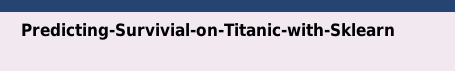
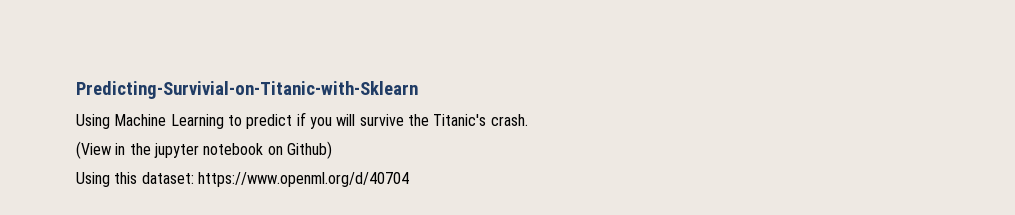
+ Using Machine Learning to predict if you will survive the Titanic's crash.
+ (View in the jupyter notebook on Github)
+ Using this dataset: https://www.openml.org/d/40704

